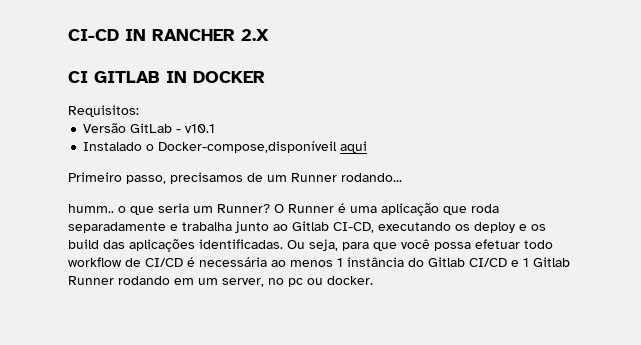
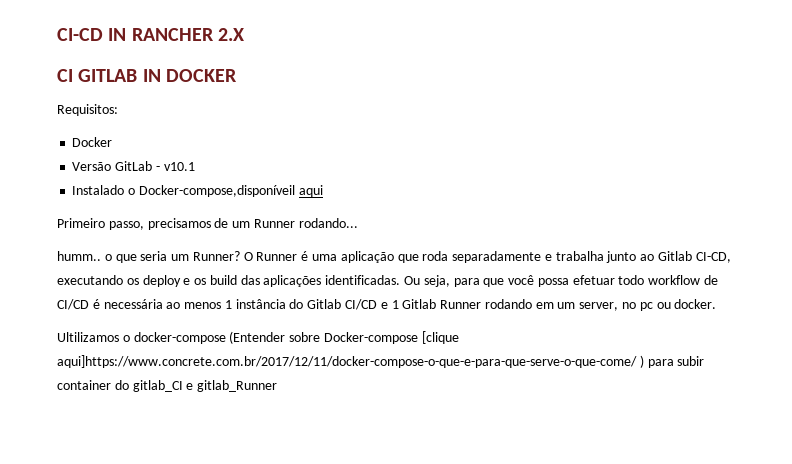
+ Docker
+ Ultilizamos o docker-compose (Entender sobre Docker-compose [clique aqui]https://www.concrete.com.br/2017/12/11/docker-compose-o-que-e-para-que-serve-o-que-come/ ) para subir container do gitlab_CI e gitlab_Runner

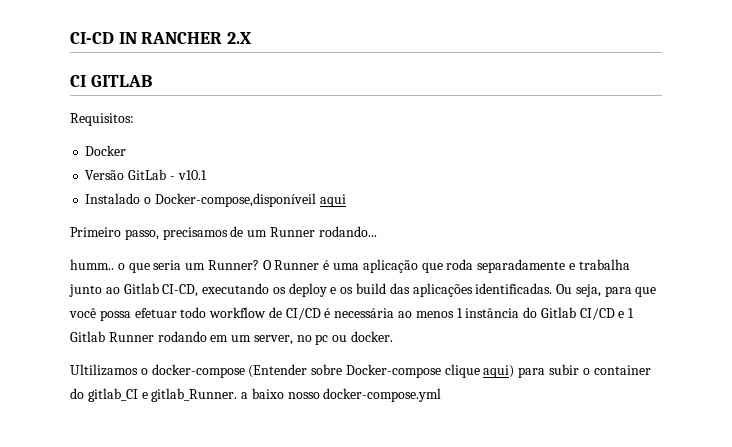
- CI GITLAB IN DOCKER
+ CI GITLAB
- Ultilizamos o docker-compose (Entender sobre Docker-compose [clique aqui]https://www.concrete.com.br/2017/12/11/docker-compose-o-que-e-para-que-serve-o-que-come/ ) para subir container do gitlab_CI e gitlab_Runner
+ Ultilizamos o docker-compose (Entender sobre Docker-compose clique aqui) para subir o container do gitlab_CI e gitlab_Runner. a baixo nosso docker-compose.yml

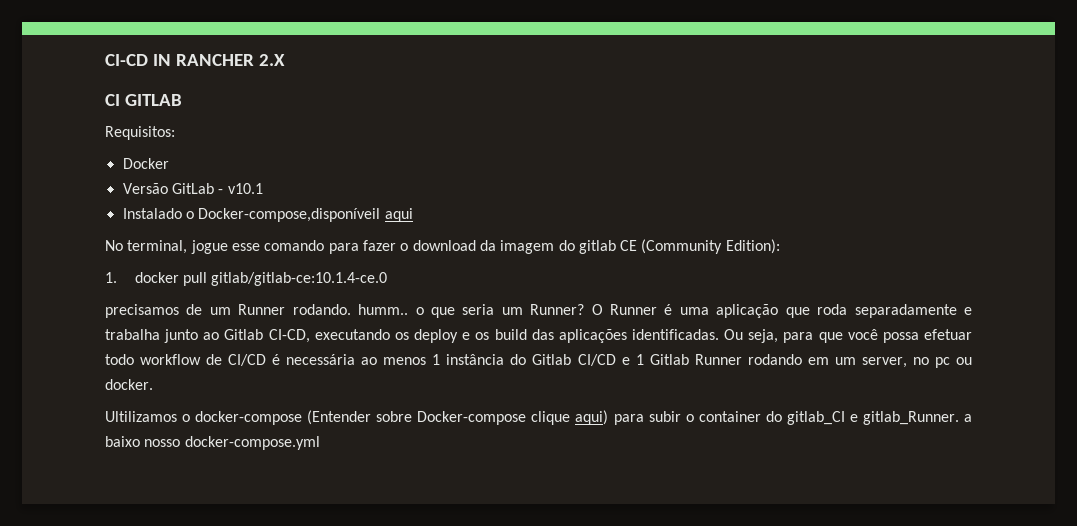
- Primeiro passo, precisamos de um Runner rodando...
- humm.. o que seria um Runner?
+ No terminal, jogue esse comando para fazer o download da imagem do gitlab CE (Community Edition):
+ 1. docker pull gitlab/gitlab-ce:10.1.4-ce.0
+ precisamos de um Runner rodando. humm.. o que seria um Runner?

